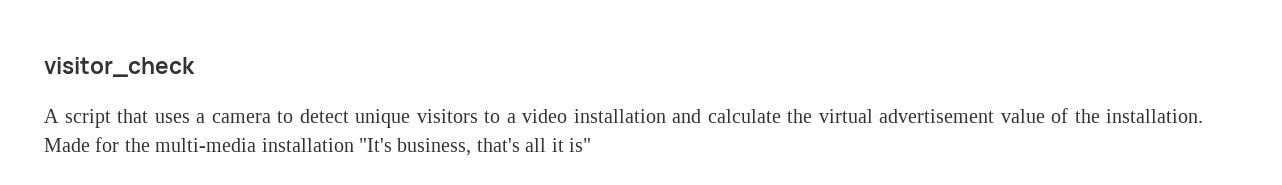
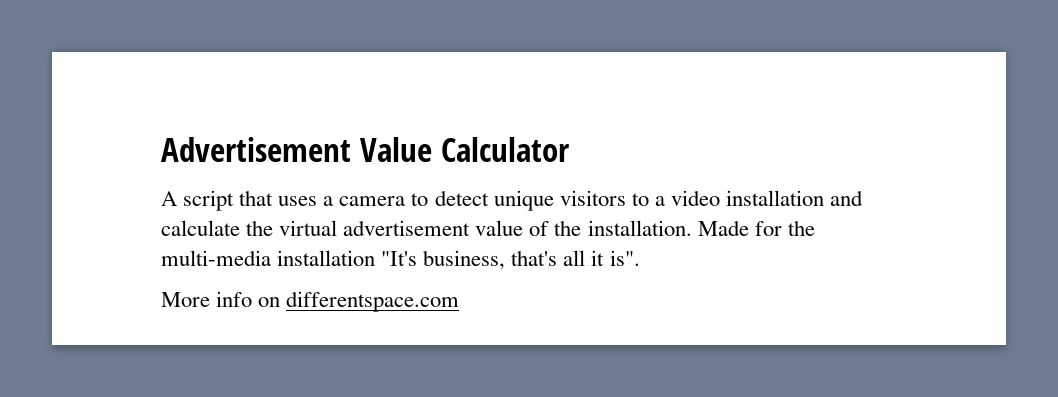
- visitor_check
+ Advertisement Value Calculator
- Made for the multi-media installation "It's business, that's all it is"
+ Made for the multi-media installation "It's business, that's all it is".
+ More info on differentspace.com

